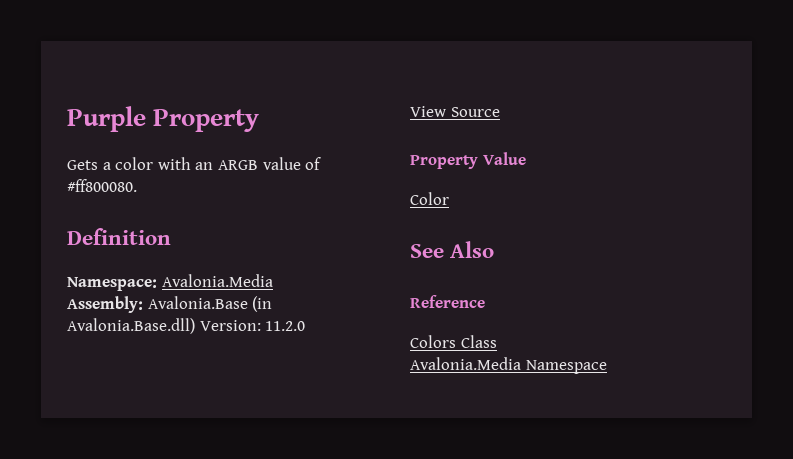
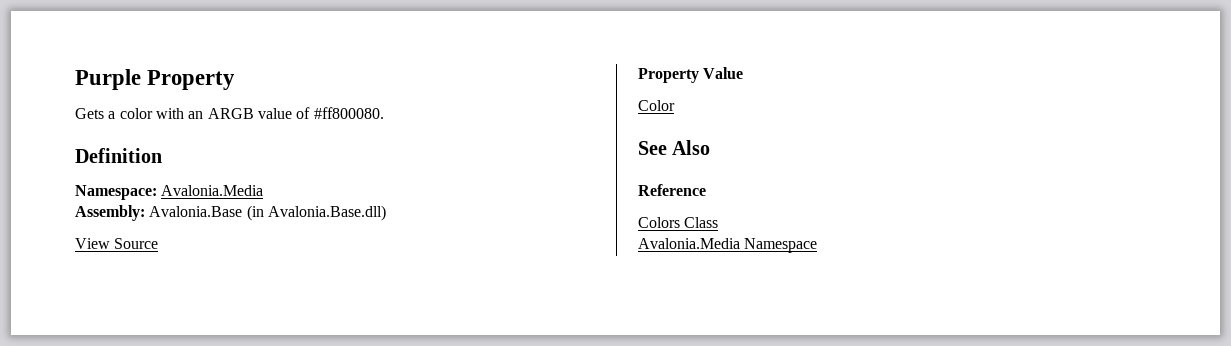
- Assembly: Avalonia.Base (in Avalonia.Base.dll) Version: 11.2.0
+ Assembly: Avalonia.Base (in Avalonia.Base.dll)

